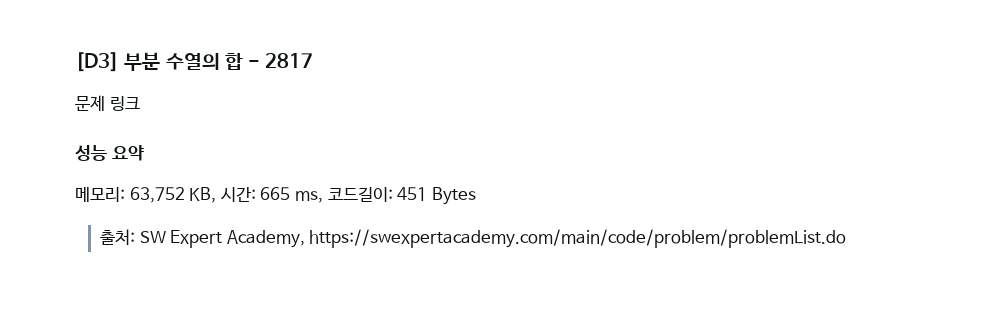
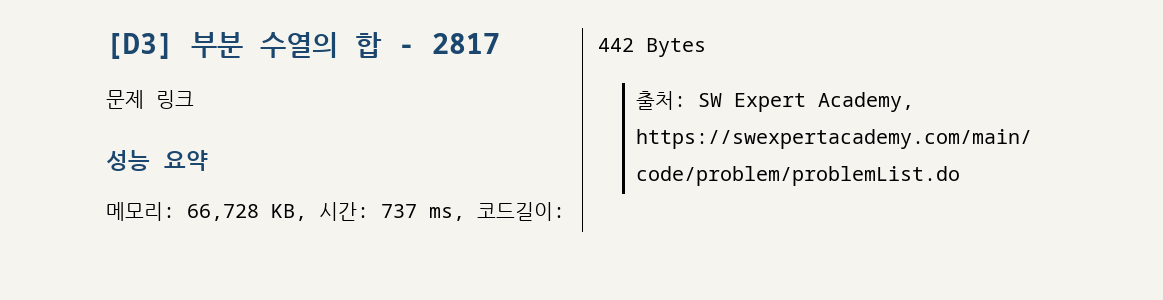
- 메모리: 63,752 KB, 시간: 665 ms, 코드길이: 451 Bytes
+ 메모리: 66,728 KB, 시간: 737 ms, 코드길이: 442 Bytes

